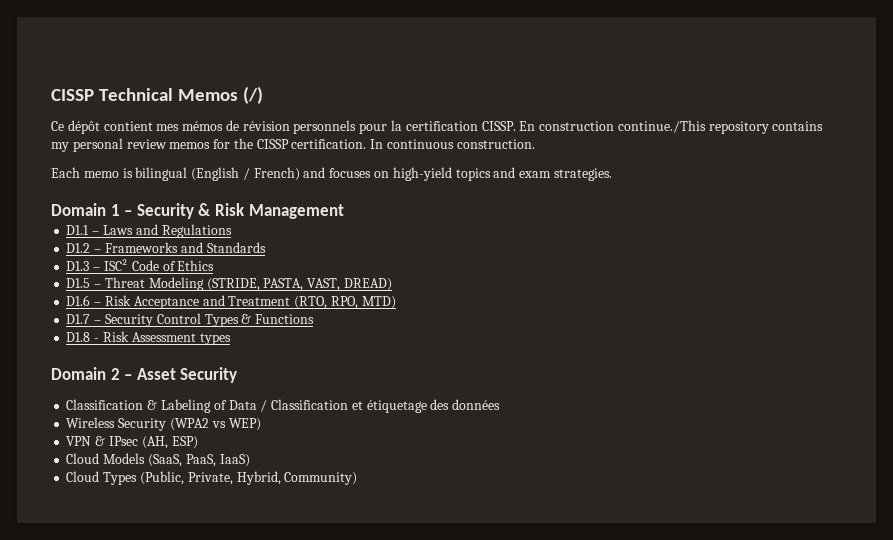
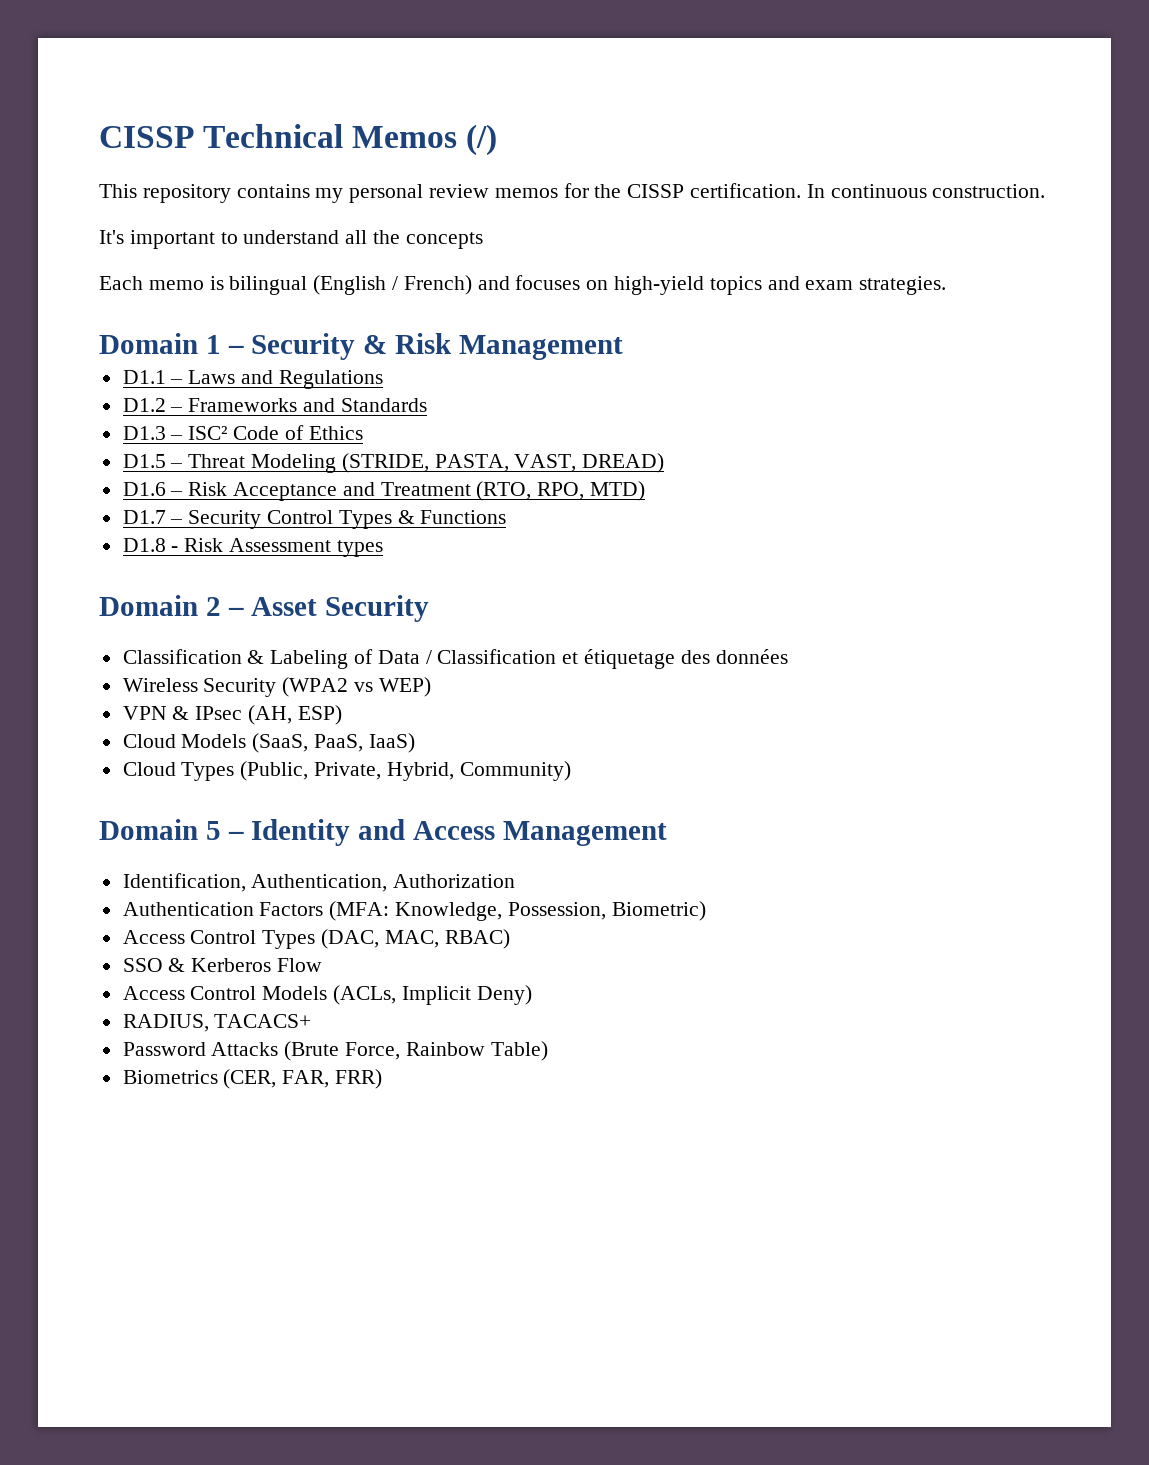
- Ce dépôt contient mes mémos de révision personnels pour la certification CISSP. En construction continue./This repository contains my personal review memos for the CISSP certification.
+ This repository contains my personal review memos for the CISSP certification.
+ It's important to understand all the concepts
+ Domain 5 – Identity and Access Management
+ Identification, Authentication, Authorization
+ Authentication Factors (MFA: Knowledge, Possession, Biometric)
+ Access Control Types (DAC, MAC, RBAC)
+ SSO & Kerberos Flow
+ Access Control Models (ACLs, Implicit Deny)
+ RADIUS, TACACS+
+ Password Attacks (Brute Force, Rainbow Table)
+ Biometrics (CER, FAR, FRR)

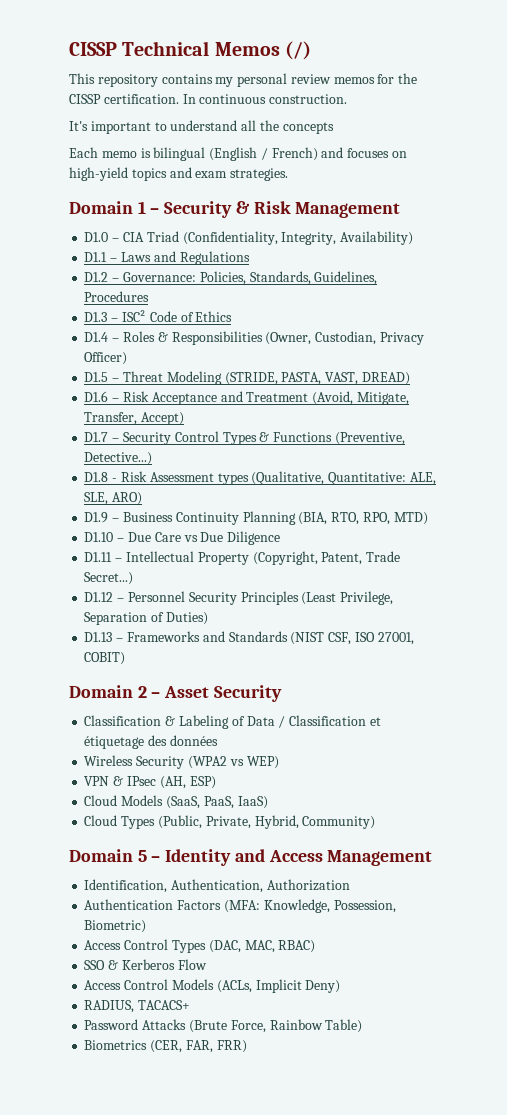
+ D1.0 – CIA Triad (Confidentiality, Integrity, Availability)
- D1.2 – Frameworks and Standards
+ D1.2 – Governance: Policies, Standards, Guidelines, Procedures
+ D1.4 – Roles & Responsibilities (Owner, Custodian, Privacy Officer)
- D1.6 – Risk Acceptance and Treatment (RTO, RPO, MTD)
+ D1.6 – Risk Acceptance and Treatment (Avoid, Mitigate, Transfer, Accept)
- D1.7 – Security Control Types & Functions
+ D1.7 – Security Control Types & Functions (Preventive, Detective...)
- D1.8 - Risk Assessment types
+ D1.8 - Risk Assessment types (Qualitative, Quantitative: ALE, SLE, ARO)
+ D1.9 – Business Continuity Planning (BIA, RTO, RPO, MTD)
+ D1.10 – Due Care vs Due Diligence
+ D1.11 – Intellectual Property (Copyright, Patent, Trade Secret...)
+ D1.12 – Personnel Security Principles (Least Privilege, Separation of Duties)
+ D1.13 – Frameworks and Standards (NIST CSF, ISO 27001, COBIT)

